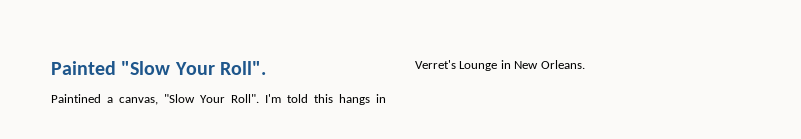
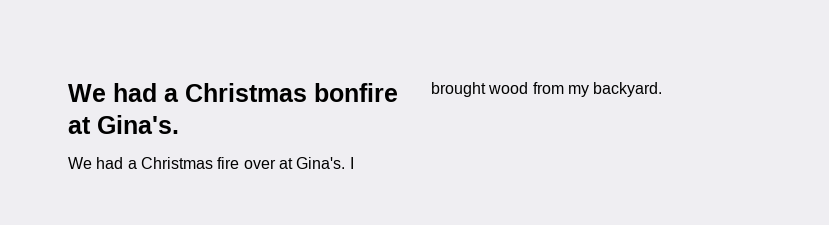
- Painted "Slow Your Roll".
- Paintined a canvas, "Slow Your Roll". I'm told this hangs in Verret's Lounge in New Orleans.
+ We had a Christmas bonfire at Gina's.
+ We had a Christmas fire over at Gina's. I brought wood from my backyard.

